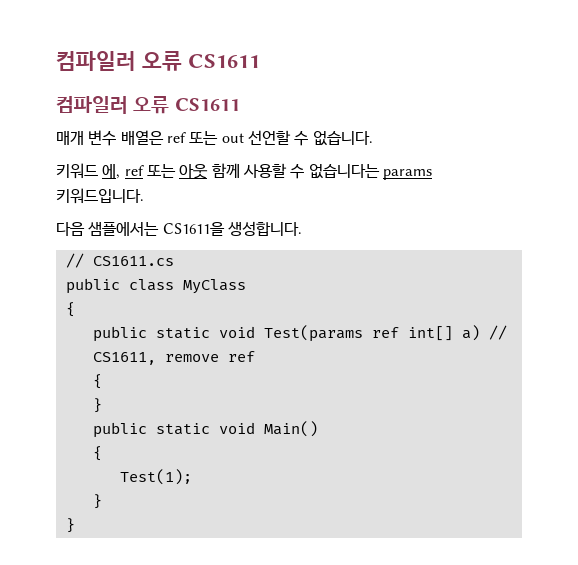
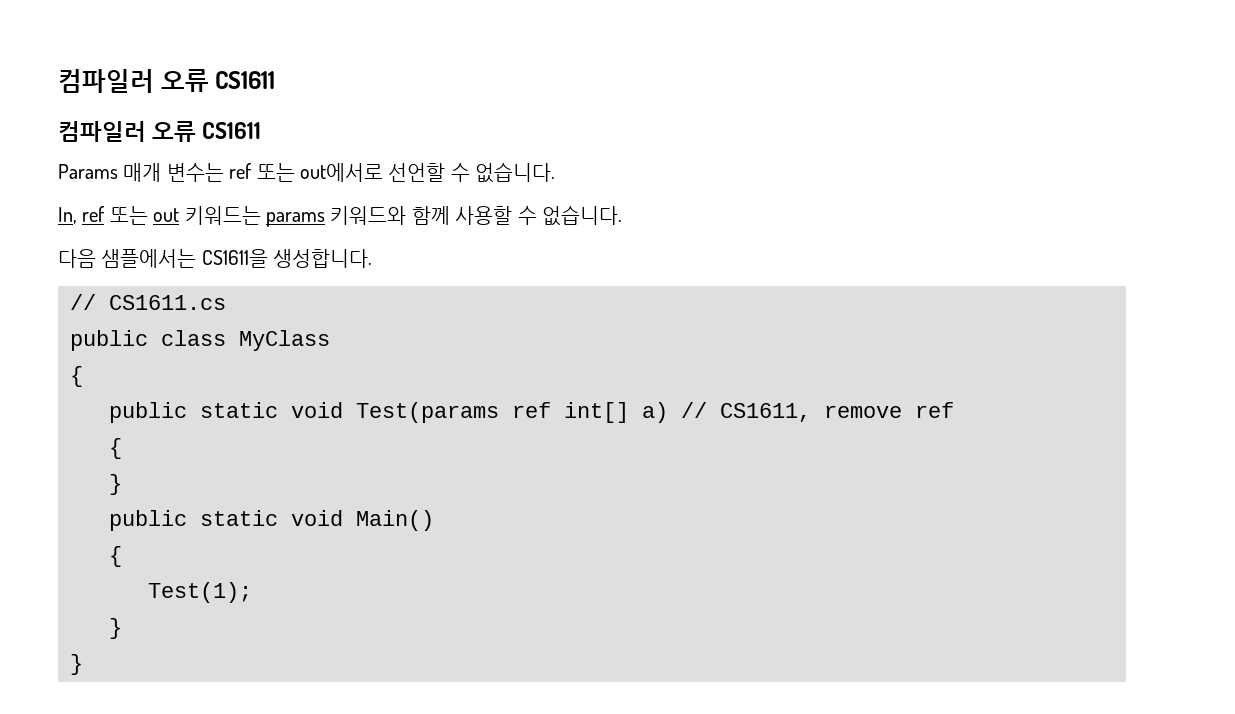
- 매개 변수 배열은 ref 또는 out 선언할 수 없습니다.
+ Params 매개 변수는 ref 또는 out에서로 선언할 수 없습니다.
- 키워드 에, ref 또는 아웃 함께 사용할 수 없습니다는 params 키워드입니다.
+ In, ref 또는 out 키워드는 params 키워드와 함께 사용할 수 없습니다.

